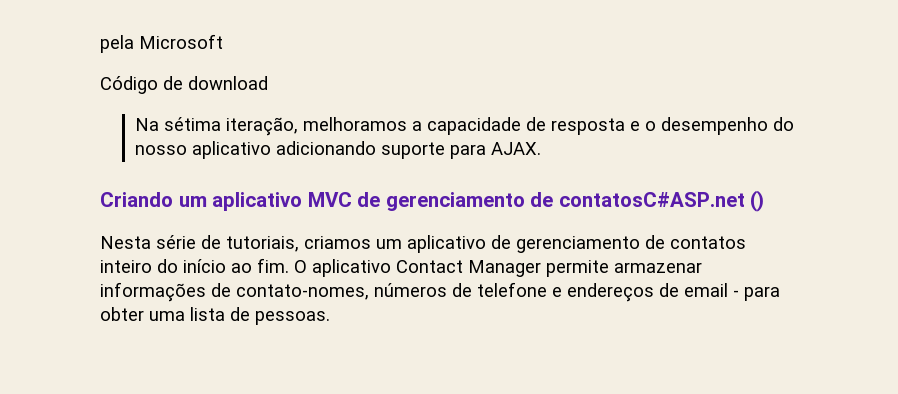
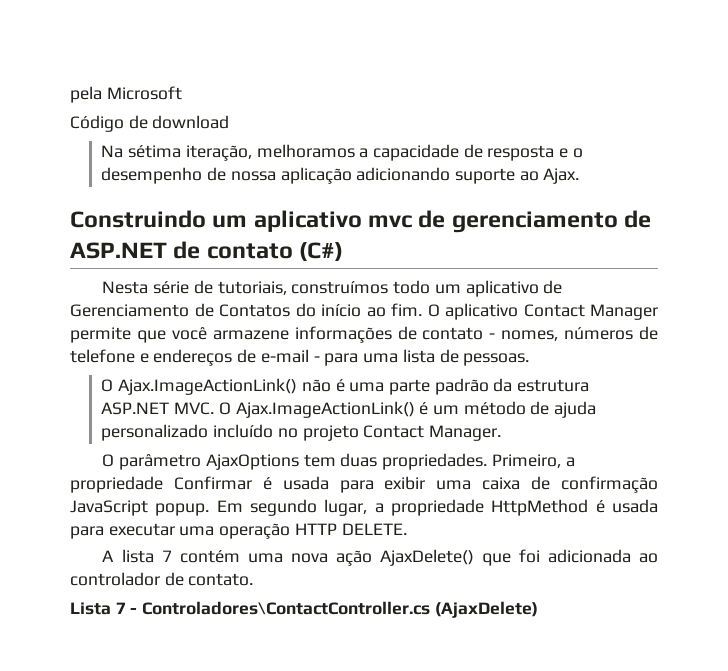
- Na sétima iteração, melhoramos a capacidade de resposta e o desempenho do nosso aplicativo adicionando suporte para AJAX.
- Criando um aplicativo MVC de gerenciamento de contatosC#ASP.net ()
+ Na sétima iteração, melhoramos a capacidade de resposta e o desempenho de nossa aplicação adicionando suporte ao Ajax.
+ Construindo um aplicativo mvc de gerenciamento de ASP.NET de contato (C#)
- Nesta série de tutoriais, criamos um aplicativo de gerenciamento de contatos inteiro do início ao fim.
+ Nesta série de tutoriais, construímos todo um aplicativo de Gerenciamento de Contatos do início ao fim.
- O aplicativo Contact Manager permite armazenar informações de contato-nomes, números de telefone e endereços de email - para obter uma lista de pessoas.
+ O aplicativo Contact Manager permite que você armazene informações de contato - nomes, números de telefone e endereços de e-mail - para uma lista de pessoas.
+ O Ajax.ImageActionLink() não é uma parte padrão da estrutura ASP.NET MVC. O Ajax.ImageActionLink() é um método de ajuda personalizado incluído no projeto Contact Manager.
+ O parâmetro AjaxOptions tem duas propriedades. Primeiro, a propriedade Confirmar é usada para exibir uma caixa de confirmação JavaScript popup. Em segundo lugar, a propriedade HttpMethod é usada para executar uma operação HTTP DELETE.
+ A lista 7 contém uma nova ação AjaxDelete() que foi adicionada ao controlador de contato.
+ Lista 7 - Controladores\ContactController.cs (AjaxDelete)

